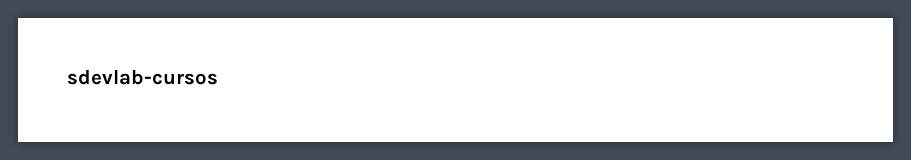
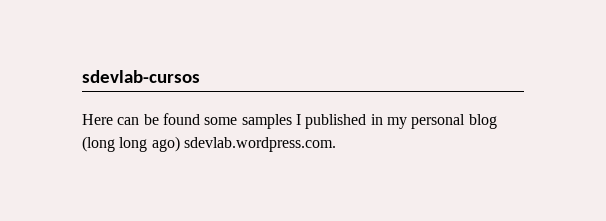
+ Here can be found some samples I published in my personal blog (long long ago) sdevlab.wordpress.com.

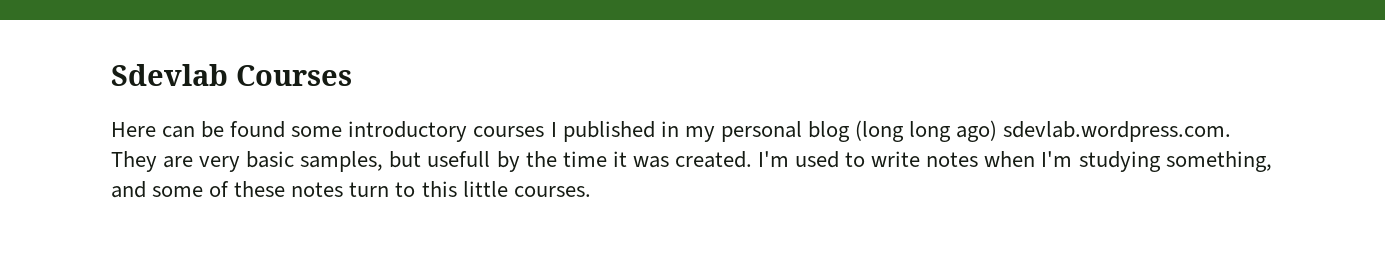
- sdevlab-cursos
+ Sdevlab Courses
- Here can be found some samples I published in my personal blog (long long ago) sdevlab.wordpress.com.
+ Here can be found some introductory courses I published in my personal blog (long long ago) sdevlab.wordpress.com. They are very basic samples, but usefull by the time it was created. I'm used to write notes when I'm studying something, and some of these notes turn to this little courses.

